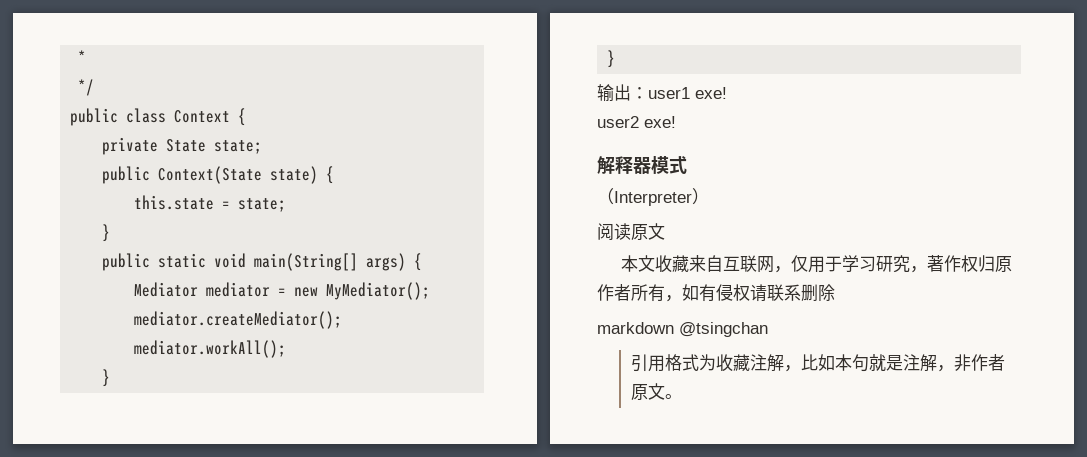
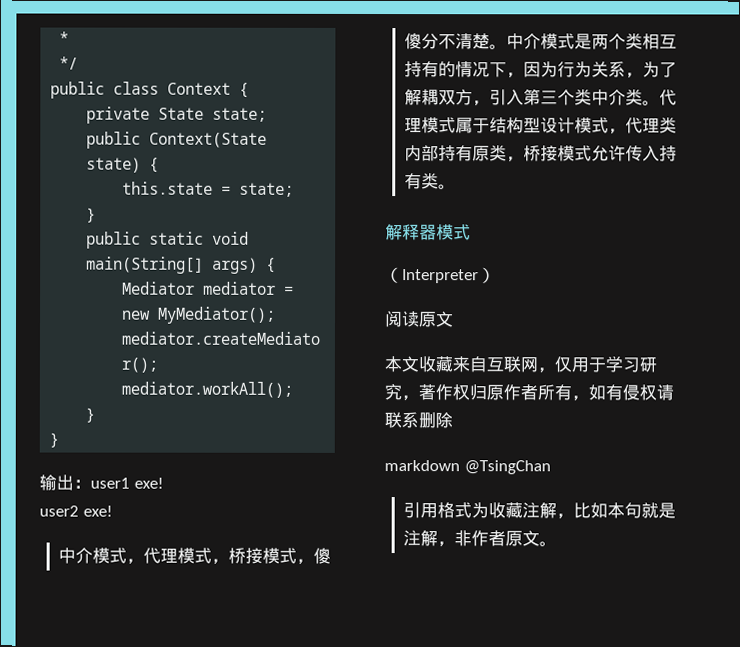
+ 中介模式，代理模式，桥接模式，傻傻分不清楚。中介模式是两个类相互持有的情况下，因为行为关系，为了解耦双方，引入第三个类中介类。代理模式属于结构型设计模式，代理类内部持有原类，桥接模式允许传入持有类。
- markdown @tsingchan
+ markdown @TsingChan

